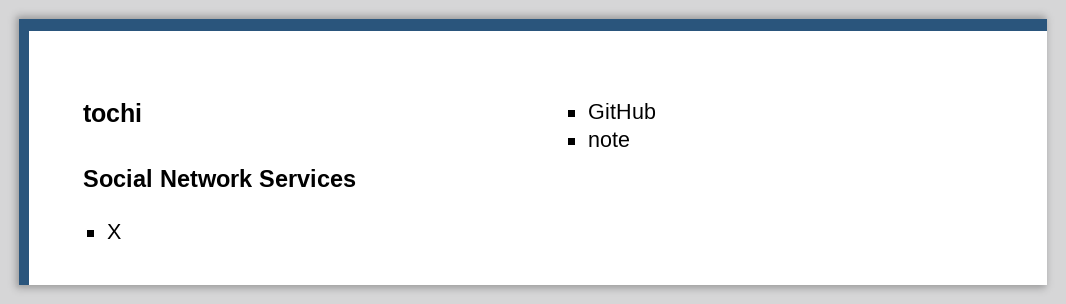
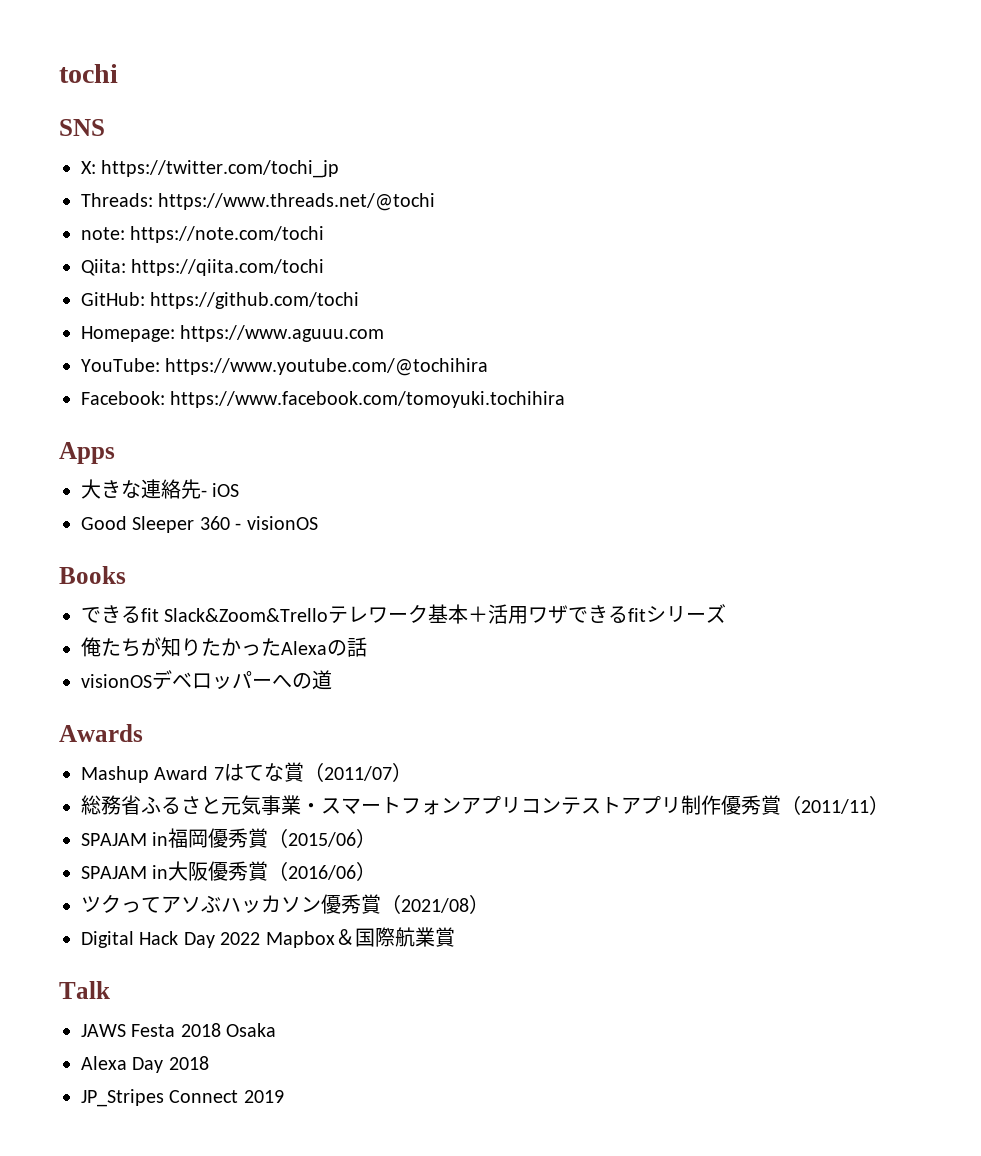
- Social Network Services
- X
- GitHub
- note
+ SNS
+ X: https://twitter.com/tochi_jp
+ Threads: https://www.threads.net/@tochi
+ note: https://note.com/tochi
+ Qiita: https://qiita.com/tochi
+ GitHub: https://github.com/tochi
+ Homepage: https://www.aguuu.com
+ YouTube: https://www.youtube.com/@tochihira
+ Facebook: https://www.facebook.com/tomoyuki.tochihira
+ Apps
+ 大きな連絡先- iOS
+ Good Sleeper 360 - visionOS
+ Books
+ できるfit Slack&Zoom&Trelloテレワーク基本＋活用ワザできるfitシリーズ
+ 俺たちが知りたかったAlexaの話
+ visionOSデベロッパーへの道
+ Awards
+ Mashup Award 7はてな賞（2011/07）
+ 総務省ふるさと元気事業・スマートフォンアプリコンテストアプリ制作優秀賞（2011/11）
+ SPAJAM in福岡優秀賞（2015/06）
+ SPAJAM in大阪優秀賞（2016/06）
+ ツクってアソぶハッカソン優秀賞（2021/08）
+ Digital Hack Day 2022 Mapbox＆国際航業賞
+ Talk
+ JAWS Festa 2018 Osaka
+ Alexa Day 2018
+ JP_Stripes Connect 2019

